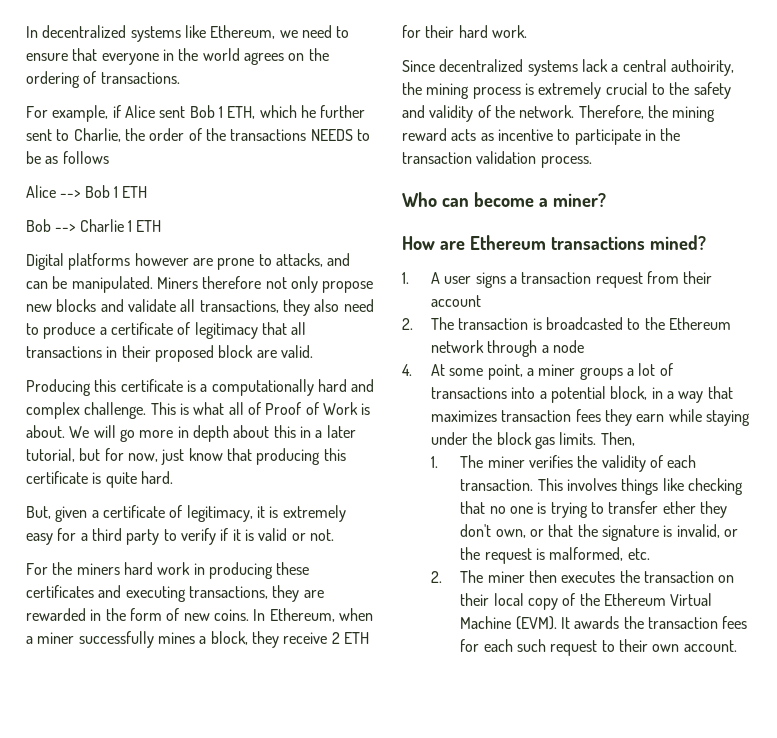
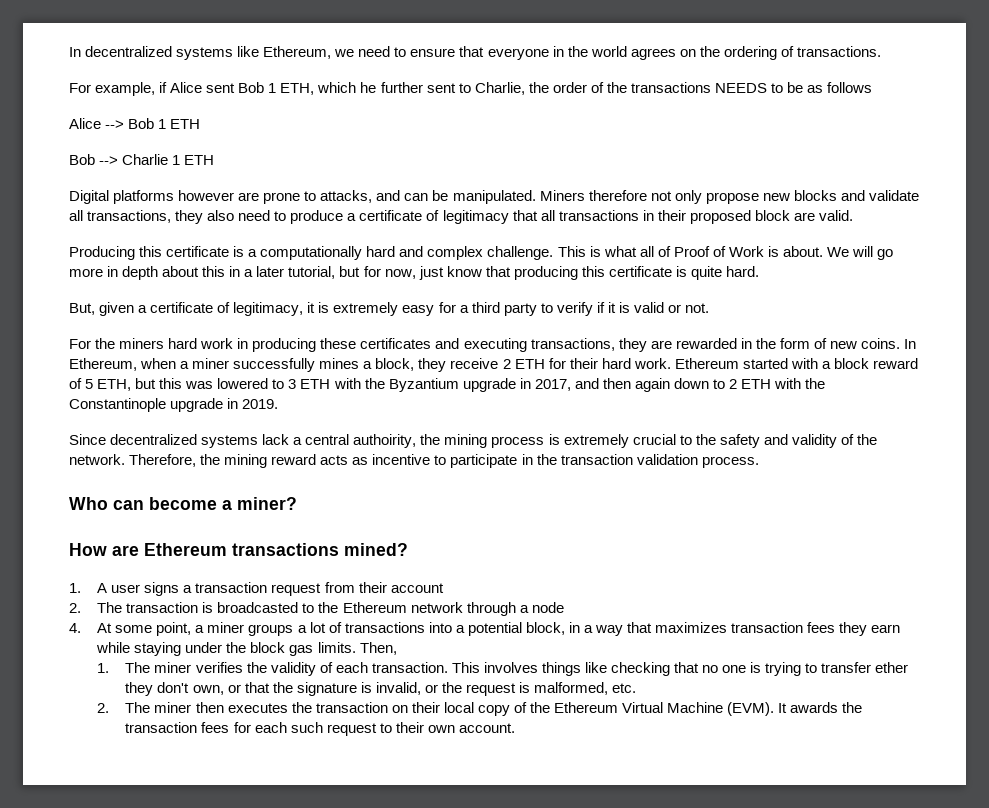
+ Ethereum started with a block reward of 5 ETH, but this was lowered to 3 ETH with the Byzantium upgrade in 2017, and then again down to 2 ETH with the Constantinople upgrade in 2019.

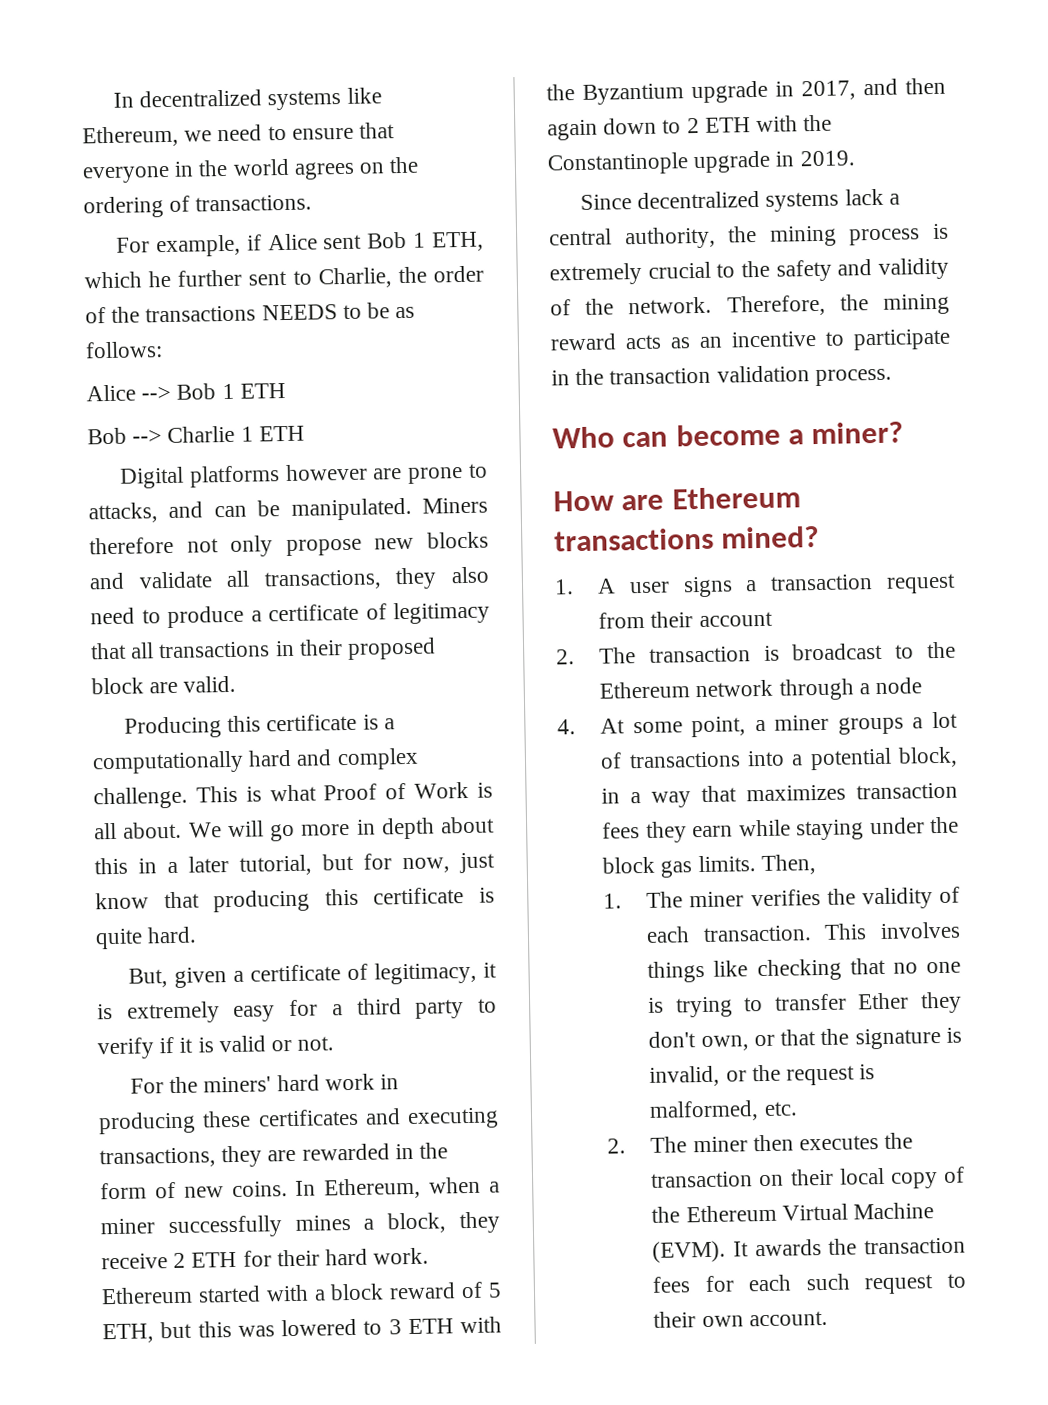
- For example, if Alice sent Bob 1 ETH, which he further sent to Charlie, the order of the transactions NEEDS to be as follows
+ For example, if Alice sent Bob 1 ETH, which he further sent to Charlie, the order of the transactions NEEDS to be as follows:
- This is what all of Proof of Work is about.
+ This is what Proof of Work is all about.
- For the miners hard work in producing these certificates and executing transactions, they are rewarded in the form of new coins.
+ For the miners' hard work in producing these certificates and executing transactions, they are rewarded in the form of new coins.
- Since decentralized systems lack a central authoirity, the mining process is extremely crucial to the safety and validity of the network.
+ Since decentralized systems lack a central authority, the mining process is extremely crucial to the safety and validity of the network.
- Therefore, the mining reward acts as incentive to participate in the transaction validation process.
+ Therefore, the mining reward acts as an incentive to participate in the transaction validation process.
- 2. The transaction is broadcasted to the Ethereum network through a node
+ 2. The transaction is broadcast to the Ethereum network through a node
- This involves things like checking that no one is trying to transfer ether they don't own, or that the signature is invalid, or the request is malformed, etc.
+ This involves things like checking that no one is trying to transfer Ether they don't own, or that the signature is invalid, or the request is malformed, etc.

